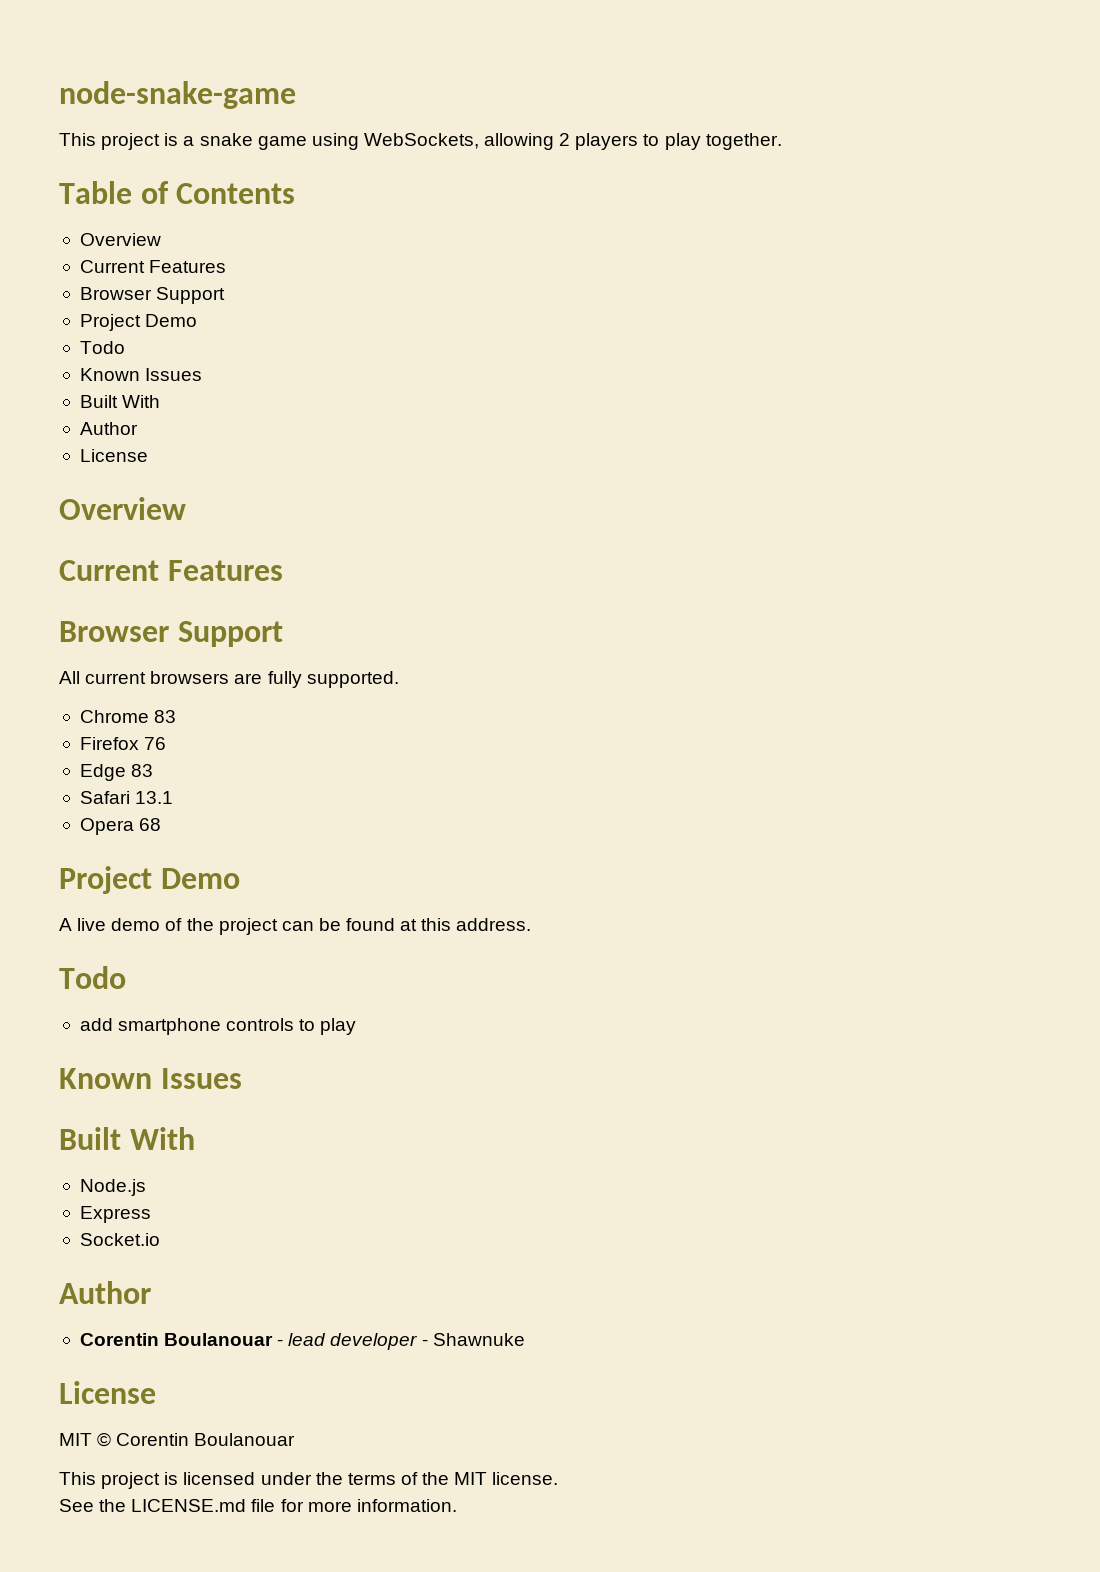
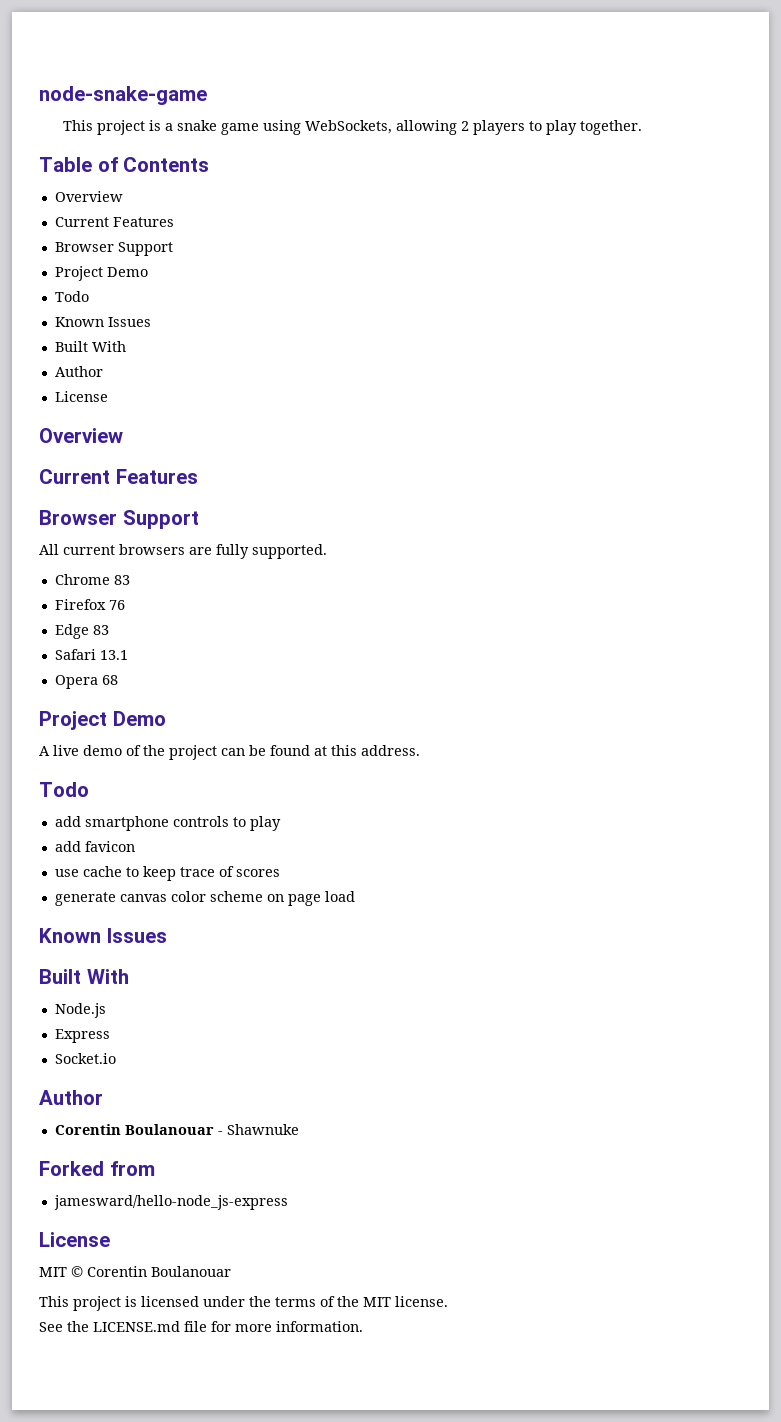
+ add favicon
+ use cache to keep trace of scores
+ generate canvas color scheme on page load
- Corentin Boulanouar - lead developer - Shawnuke
+ Corentin Boulanouar - Shawnuke
+ Forked from
+ jamesward/hello-node_js-express

